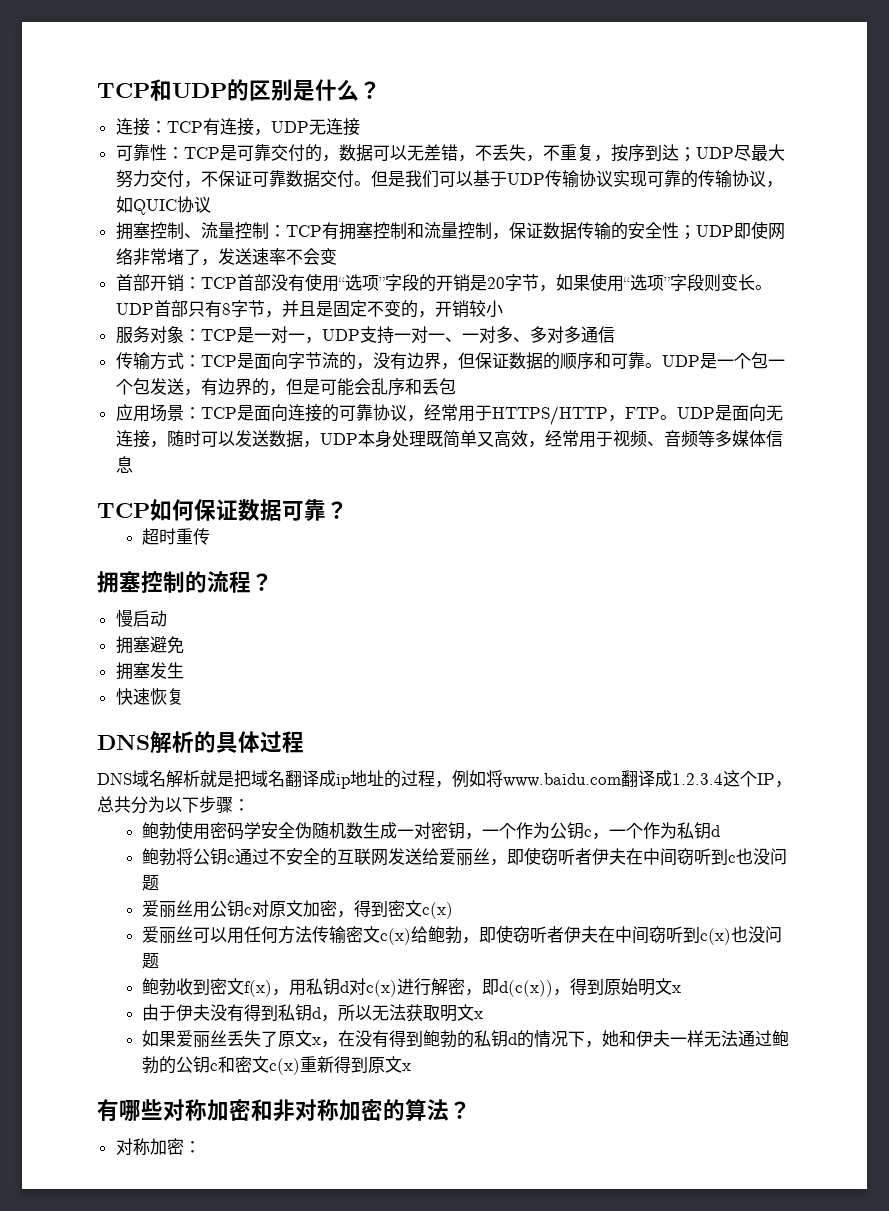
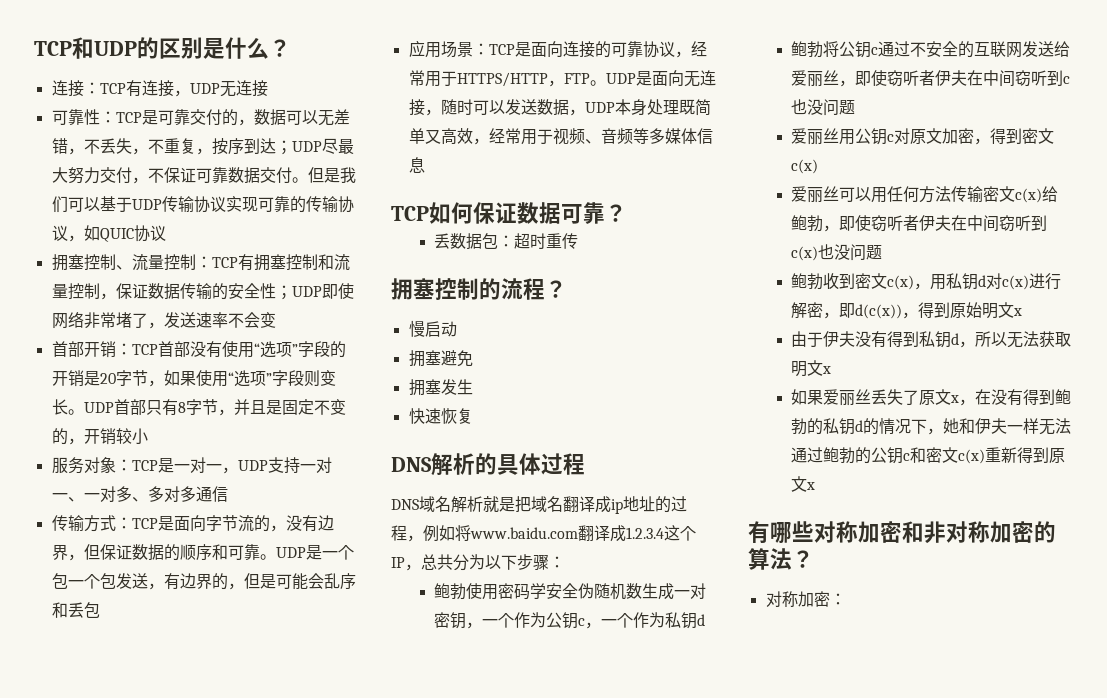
- 超时重传
+ 丢数据包：超时重传
- 鲍勃收到密文f(x)，用私钥d对c(x)进行解密，即d(c(x))，得到原始明文x
+ 鲍勃收到密文c(x)，用私钥d对c(x)进行解密，即d(c(x))，得到原始明文x

